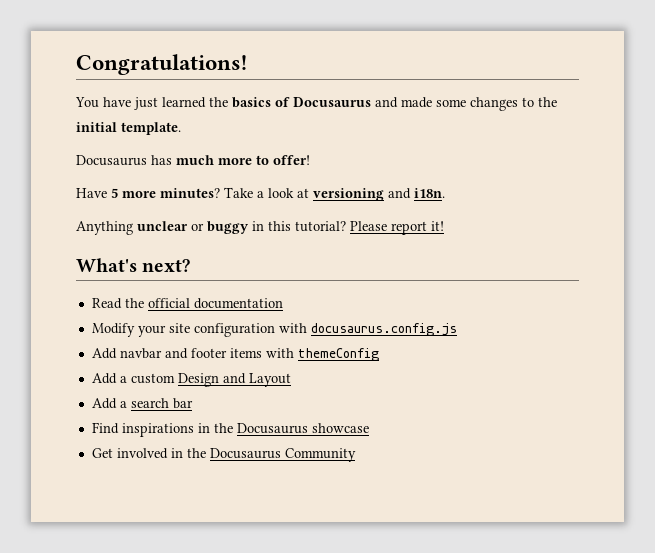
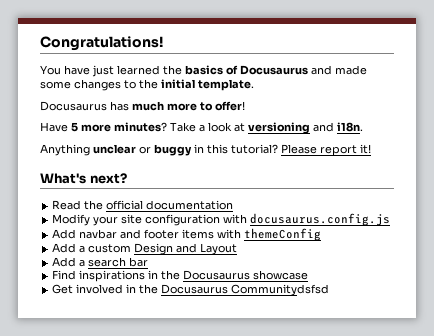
- Get involved in the Docusaurus Community
+ Get involved in the Docusaurus Communitydsfsd

